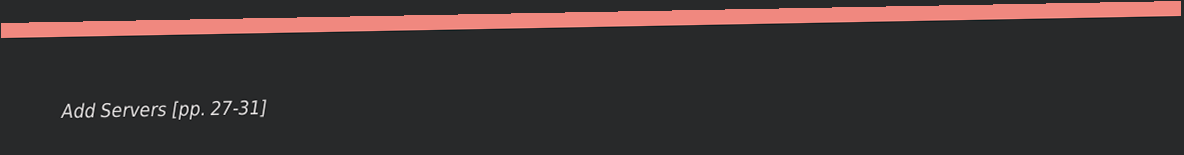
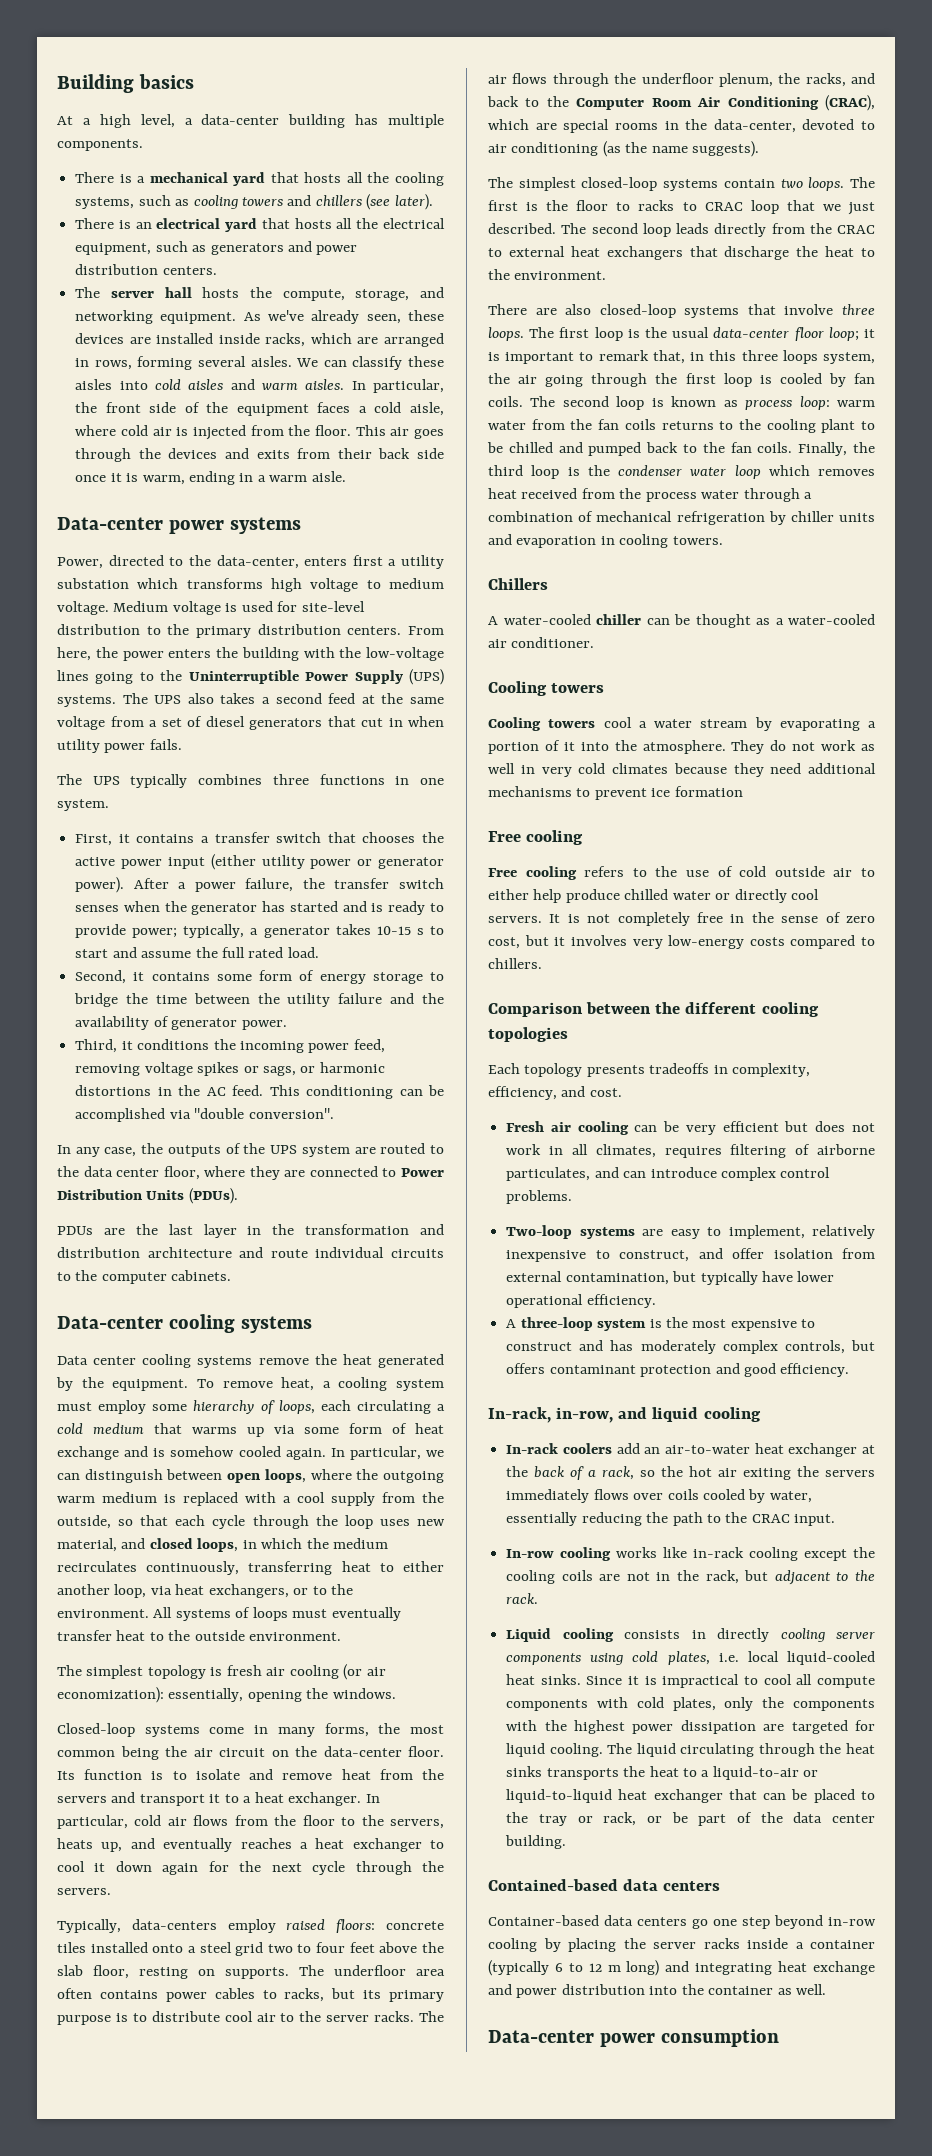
- Add Servers [pp. 27-31]
+ Building basics
+ At a high level, a data-center building has multiple components.
+ There is a mechanical yard that hosts all the cooling systems, such as cooling towers and chillers (see later).
+ There is an electrical yard that hosts all the electrical equipment, such as generators and power distribution centers.
+ The server hall hosts the compute, storage, and networking equipment. As we've already seen, these devices are installed inside racks, which are arranged in rows, forming several aisles. We can classify these aisles into cold aisles and warm aisles. In particular, the front side of the equipment faces a cold aisle, where cold air is injected from the floor. This air goes through the devices and exits from their back side once it is warm, ending in a warm aisle.
+ Data-center power systems
+ Power, directed to the data-center, enters first a utility substation which transforms high voltage to medium voltage. Medium voltage is used for site-level distribution to the primary distribution centers. From here, the power enters the building with the low-voltage lines going to the Uninterruptible Power Supply (UPS) systems. The UPS also takes a second feed at the same voltage from a set of diesel generators that cut in when utility power fails.
+ The UPS typically combines three functions in one system.
+ First, it contains a transfer switch that chooses the active power input (either utility power or generator power). After a power failure, the transfer switch senses when the generator has started and is ready to provide power; typically, a generator takes 10-15 s to start and assume the full rated load.
+ Second, it contains some form of energy storage to bridge the time between the utility failure and the availability of generator power.
+ Third, it conditions the incoming power feed, removing voltage spikes or sags, or harmonic distortions in the AC feed. This conditioning can be accomplished via "double conversion".
+ In any case, the outputs of the UPS system are routed to the data center floor, where they are connected to Power Distribution Units (PDUs).
+ PDUs are the last layer in the transformation and distribution architecture and route individual circuits to the computer cabinets.
+ Data-center cooling systems
+ Data center cooling systems remove the heat generated by the equipment. To remove heat, a cooling system must employ some hierarchy of loops, each circulating a cold medium that warms up via some form of heat exchange and is somehow cooled again. In particular, we can distinguish between open loops, where the outgoing warm medium is replaced with a cool supply from the outside, so that each cycle through the loop uses new material, and closed loops, in which the medium recirculates continuously, transferring heat to either another loop, via heat exchangers, or to the environment. All systems of loops must eventually transfer heat to the outside environment.
+ The simplest topology is fresh air cooling (or air economization): essentially, opening the windows.
+ Closed-loop systems come in many forms, the most common being the air circuit on the data-center floor. Its function is to isolate and remove heat from the servers and transport it to a heat exchanger. In particular, cold air flows from the floor to the servers, heats up, and eventually reaches a heat exchanger to cool it down again for the next cycle through the servers.
+ Typically, data-centers employ raised floors: concrete tiles installed onto a steel grid two to four feet above the slab floor, resting on supports. The underfloor area often contains power cables to racks, but its primary purpose is to distribute cool air to the server racks. The air flows through the underfloor plenum, the racks, and back to the Computer Room Air Conditioning (CRAC), which are special rooms in the data-center, devoted to air conditioning (as the name suggests).
+ The simplest closed-loop systems contain two loops. The first is the floor to racks to CRAC loop that we just described. The second loop leads directly from the CRAC to external heat exchangers that discharge the heat to the environment.
+ There are also closed-loop systems that involve three loops. The first loop is the usual data-center floor loop; it is important to remark that, in this three loops system, the air going through the first loop is cooled by fan coils. The second loop is known as process loop: warm water from the fan coils returns to the cooling plant to be chilled and pumped back to the fan coils. Finally, the third loop is the condenser water loop which removes heat received from the process water through a combination of mechanical refrigeration by chiller units and evaporation in cooling towers.
+ Chillers
+ A water-cooled chiller can be thought as a water-cooled air conditioner.
+ Cooling towers
+ Cooling towers cool a water stream by evaporating a portion of it into the atmosphere. They do not work as well in very cold climates because they need additional mechanisms to prevent ice formation
+ Free cooling
+ Free cooling refers to the use of cold outside air to either help produce chilled water or directly cool servers. It is not completely free in the sense of zero cost, but it involves very low-energy costs compared to chillers.
+ Comparison between the different cooling topologies
+ Each topology presents tradeoffs in complexity, efficiency, and cost.
+ Fresh air cooling can be very efficient but does not work in all climates, requires filtering of airborne particulates, and can introduce complex control problems.
+ Two-loop systems are easy to implement, relatively inexpensive to construct, and offer isolation from external contamination, but typically have lower operational efficiency.
+ A three-loop system is the most expensive to construct and has moderately complex controls, but offers contaminant protection and good efficiency.
+ In-rack, in-row, and liquid cooling
+ In-rack coolers add an air-to-water heat exchanger at the back of a rack, so the hot air exiting the servers immediately flows over coils cooled by water, essentially reducing the path to the CRAC input.
+ In-row cooling works like in-rack cooling except the cooling coils are not in the rack, but adjacent to the rack.
+ Liquid cooling consists in directly cooling server components using cold plates, i.e. local liquid-cooled heat sinks. Since it is impractical to cool all compute components with cold plates, only the components with the highest power dissipation are targeted for liquid cooling. The liquid circulating through the heat sinks transports the heat to a liquid-to-air or liquid-to-liquid heat exchanger that can be placed to the tray or rack, or be part of the data center building.
+ Contained-based data centers
+ Container-based data centers go one step beyond in-row cooling by placing the server racks inside a container (typically 6 to 12 m long) and integrating heat exchange and power distribution into the container as well.
+ Data-center power consumption

